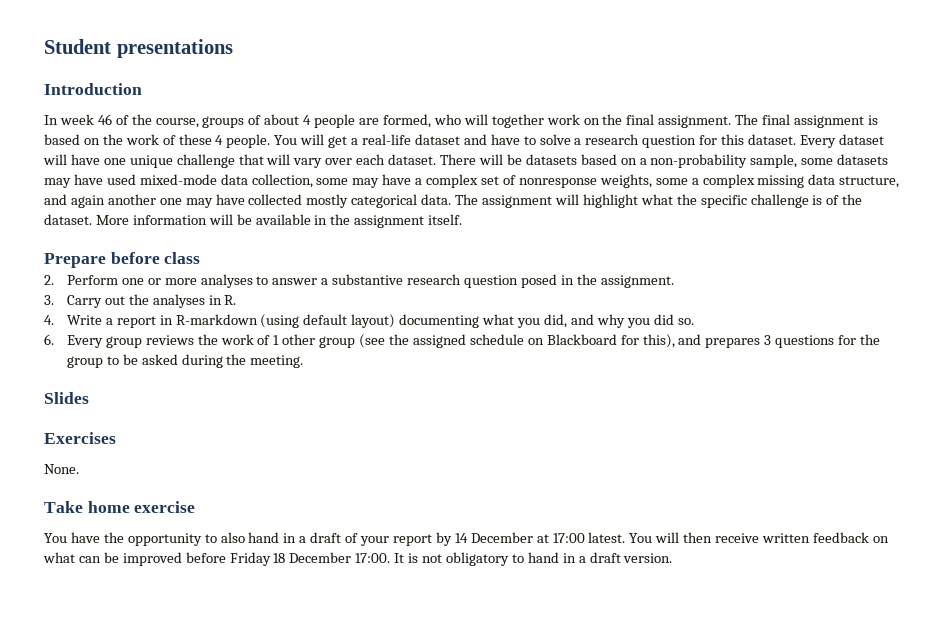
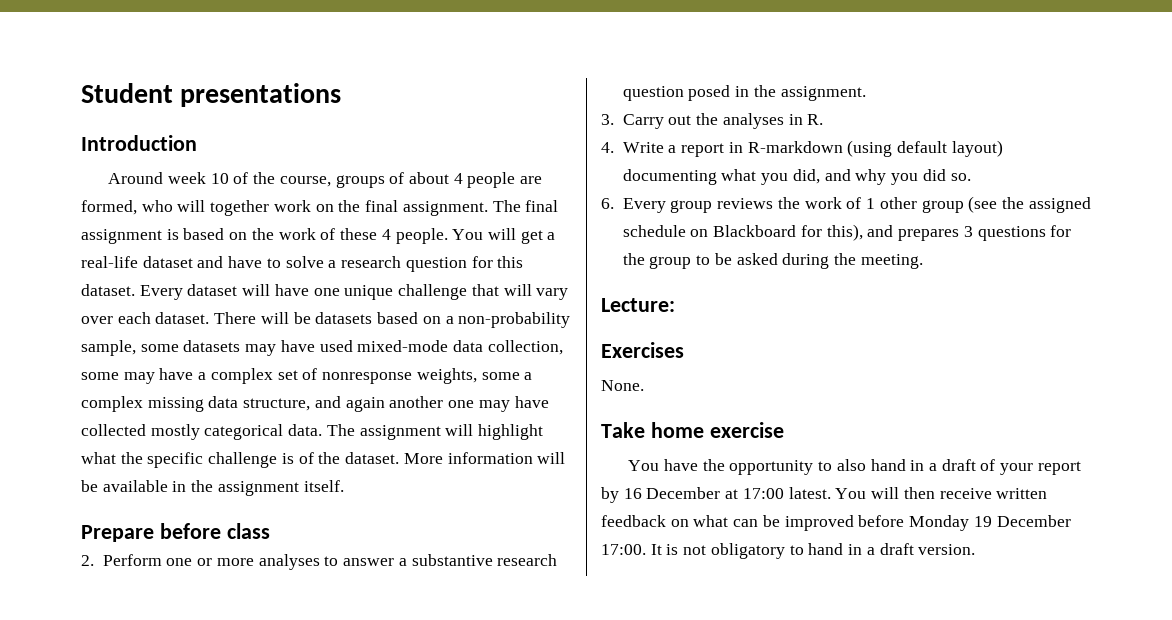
- In week 46 of the course, groups of about 4 people are formed, who will together work on the final assignment.
+ Around week 10 of the course, groups of about 4 people are formed, who will together work on the final assignment.
- Slides
+ Lecture:
- You have the opportunity to also hand in a draft of your report by 14 December at 17:00 latest.
+ You have the opportunity to also hand in a draft of your report by 16 December at 17:00 latest.
- You will then receive written feedback on what can be improved before Friday 18 December 17:00.
+ You will then receive written feedback on what can be improved before Monday 19 December 17:00.

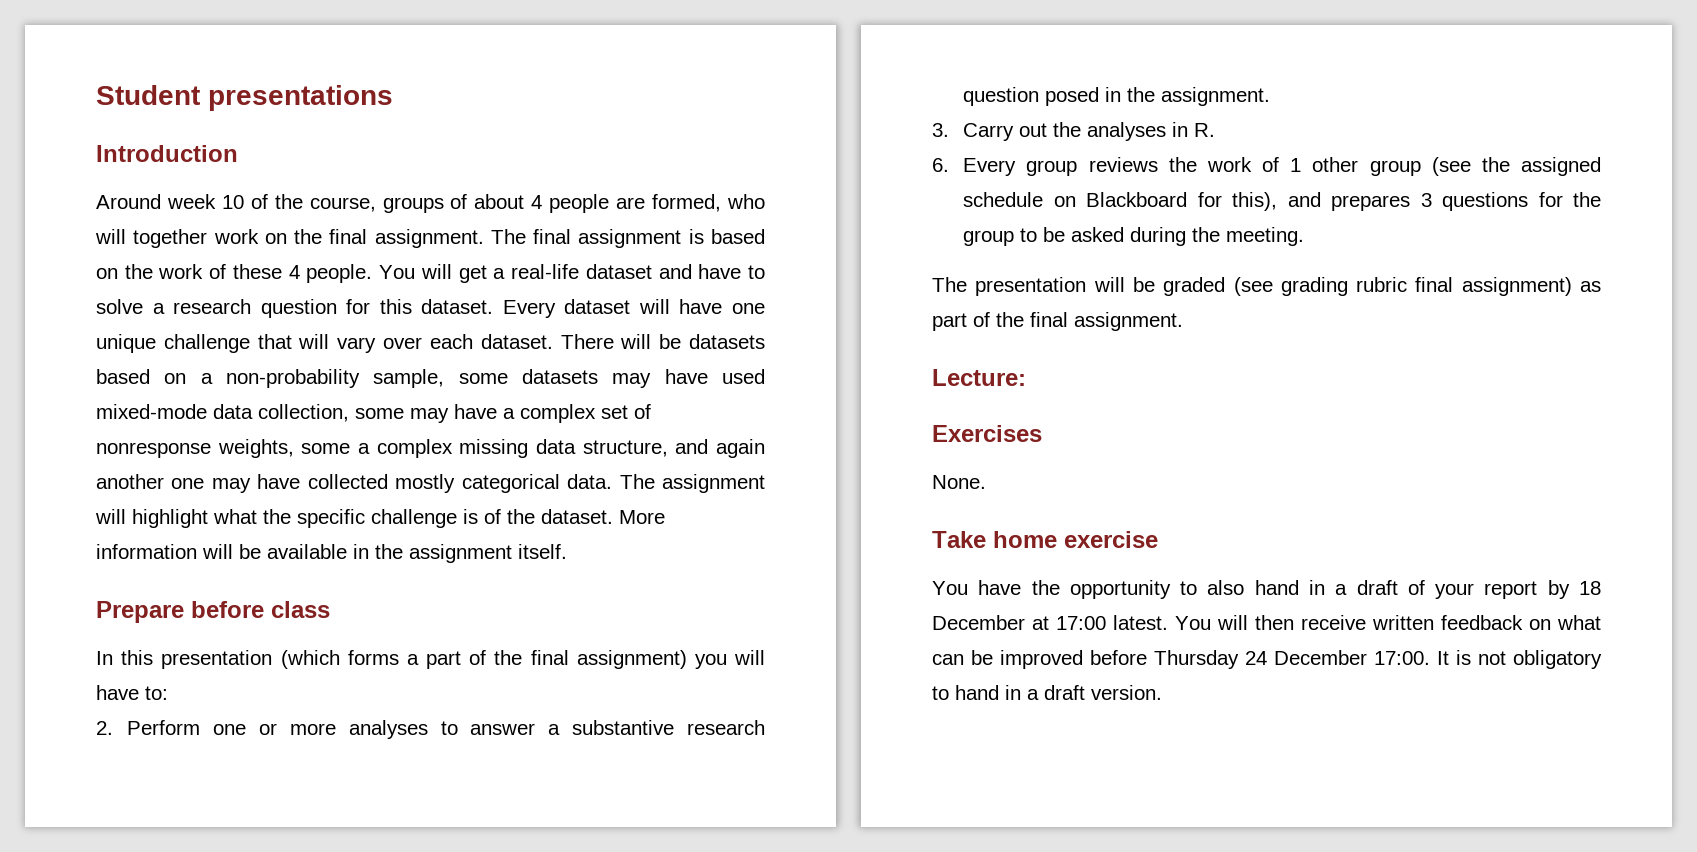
+ In this presentation (which forms a part of the final assignment) you will have to:
- 4. Write a report in R-markdown (using default layout) documenting what you did, and why you did so.
+ The presentation will be graded (see grading rubric final assignment) as part of the final assignment.
- You have the opportunity to also hand in a draft of your report by 16 December at 17:00 latest.
+ You have the opportunity to also hand in a draft of your report by 18 December at 17:00 latest.
- You will then receive written feedback on what can be improved before Monday 19 December 17:00.
+ You will then receive written feedback on what can be improved before Thursday 24 December 17:00.

